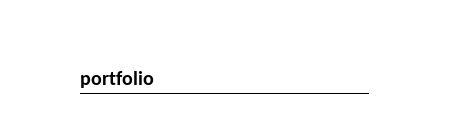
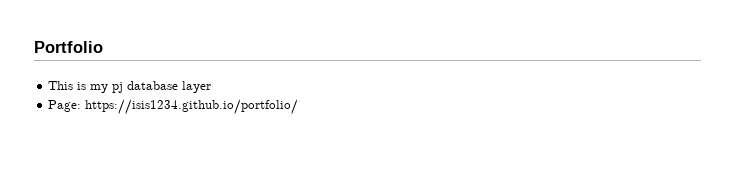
- portfolio
+ Portfolio
+ This is my pj database layer
+ Page: https://isis1234.github.io/portfolio/

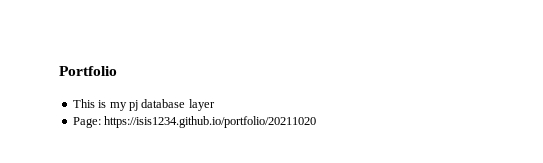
- Page: https://isis1234.github.io/portfolio/
+ Page: https://isis1234.github.io/portfolio/20211020

